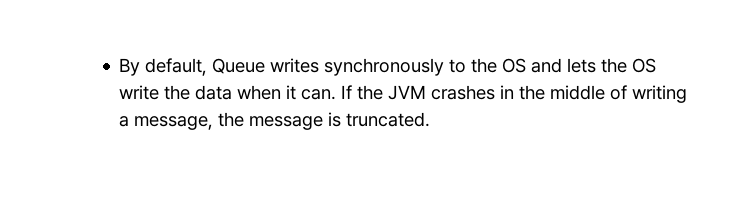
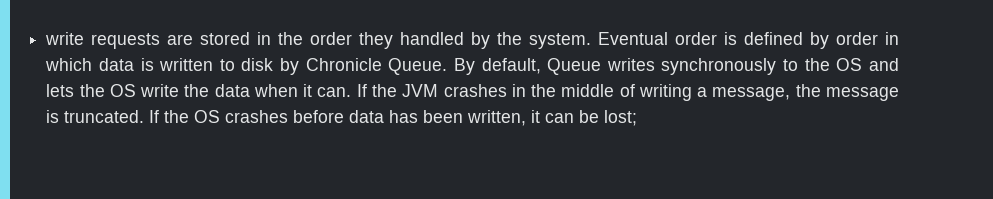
+ write requests are stored in the order they handled by the system. Eventual order is defined by order in which data is written to disk by Chronicle Queue.
+ If the OS crashes before data has been written, it can be lost;

